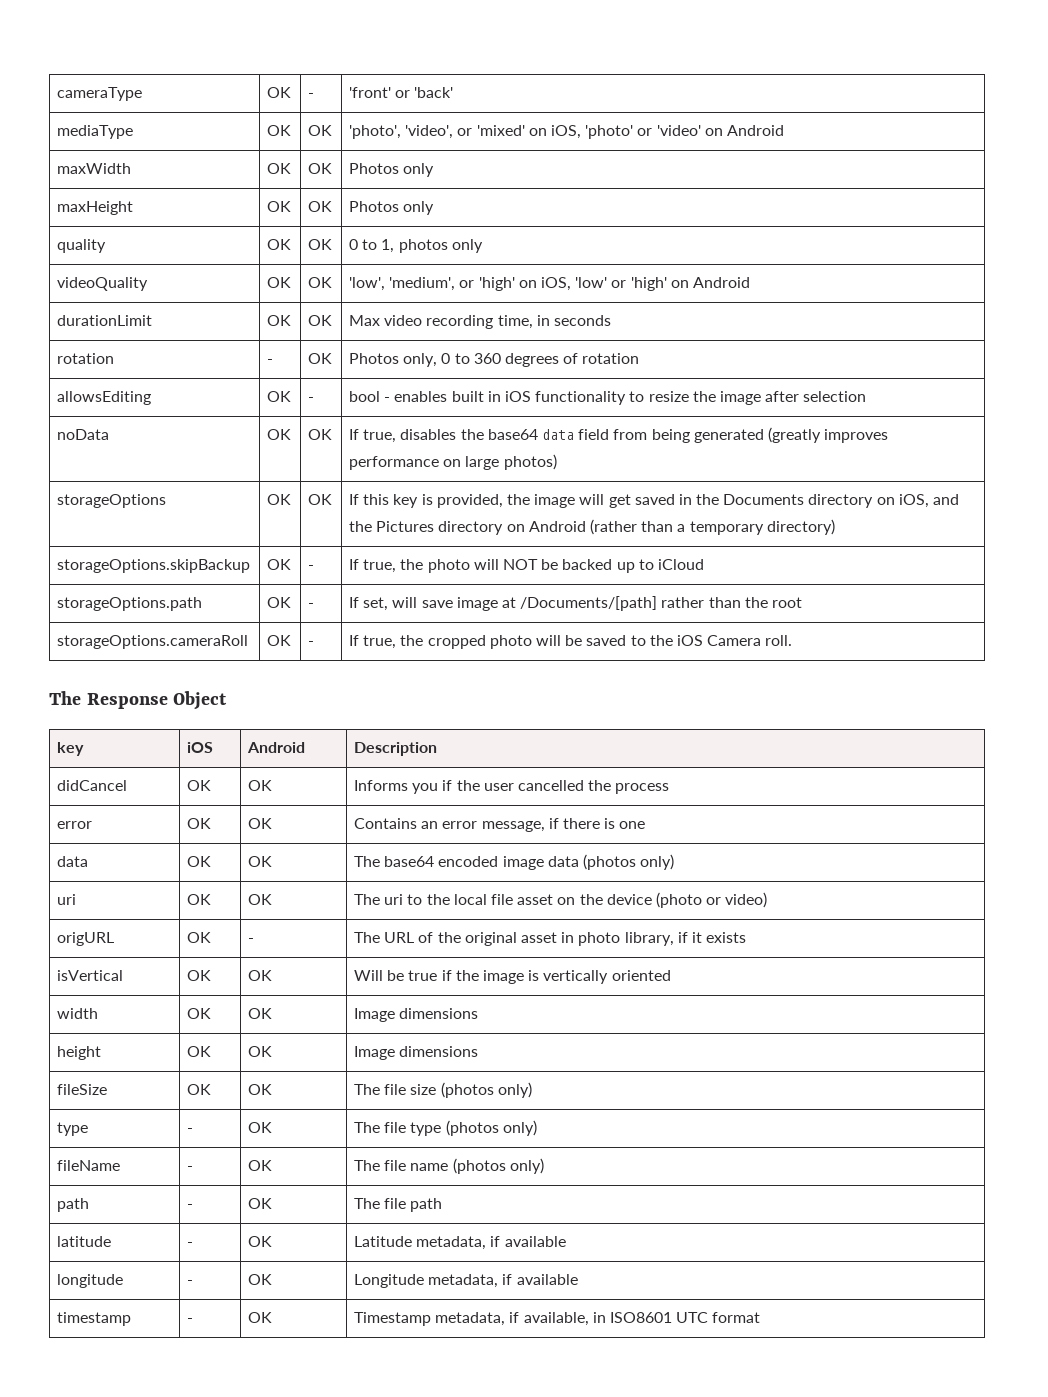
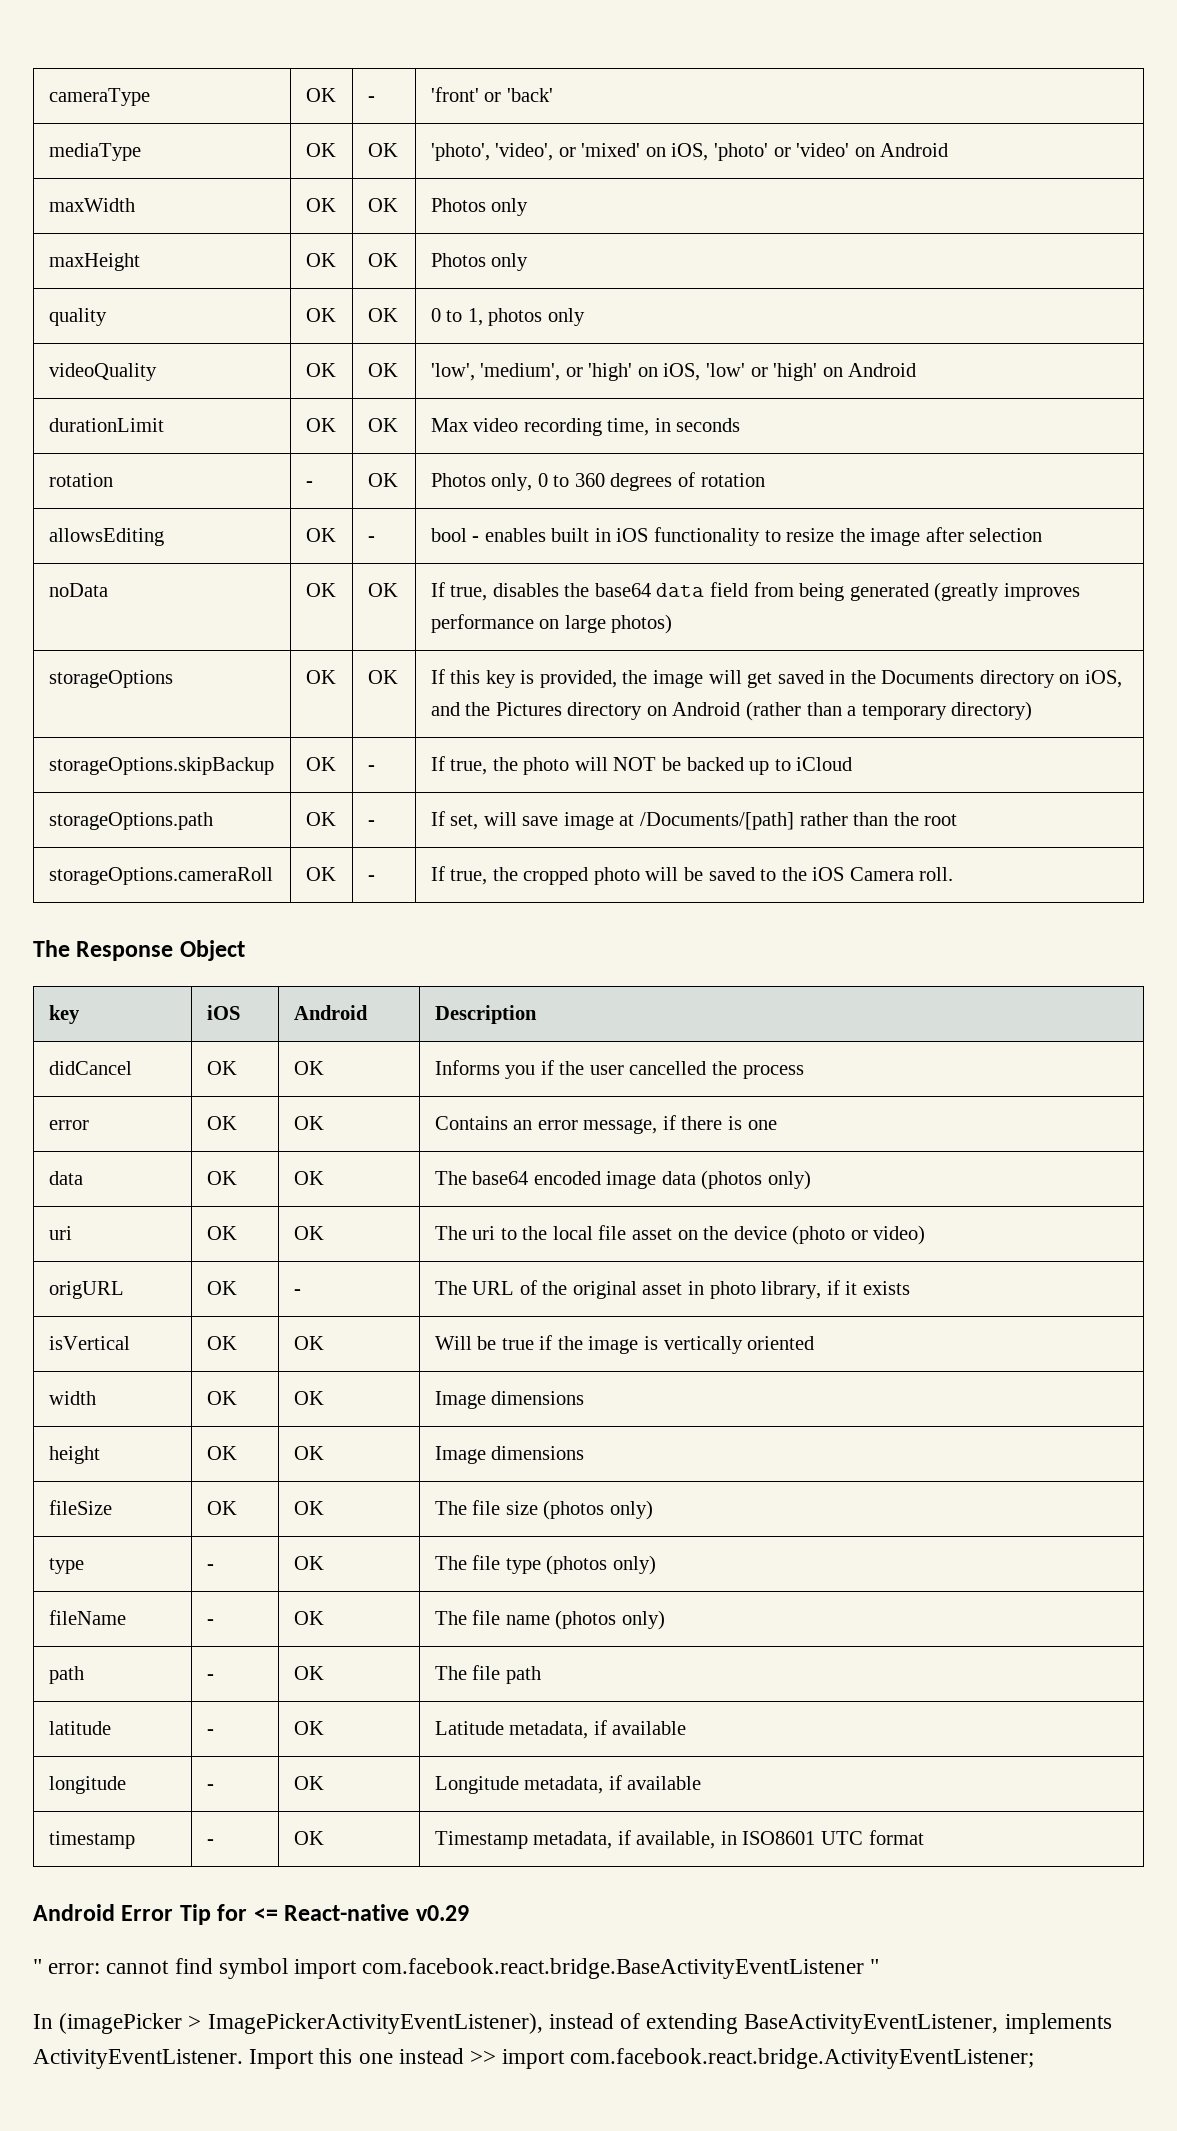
+ Android Error Tip for <= React-native v0.29
+ " error: cannot find symbol import com.facebook.react.bridge.BaseActivityEventListener "
+ In (imagePicker > ImagePickerActivityEventListener), instead of extending BaseActivityEventListener, implements ActivityEventListener. Import this one instead >> import com.facebook.react.bridge.ActivityEventListener;

